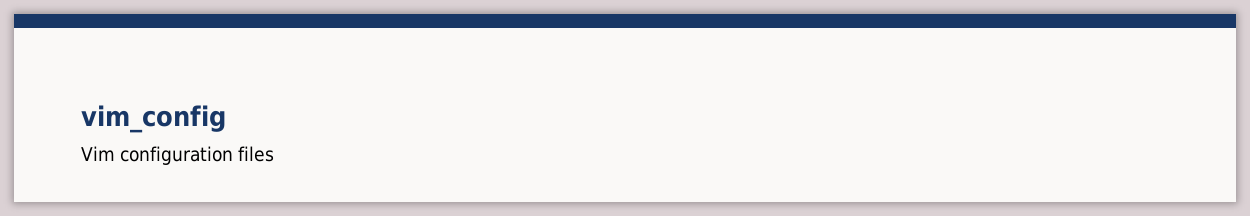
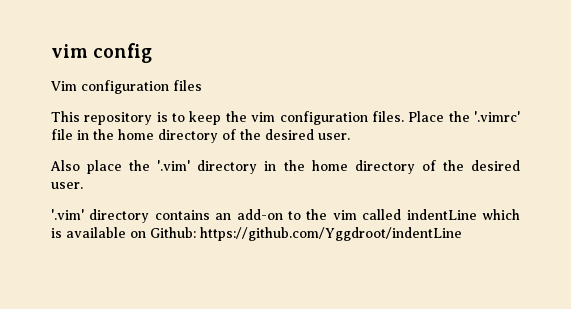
- vim_config
+ vim config
+ This repository is to keep the vim configuration files. Place the '.vimrc' file in the home directory of the desired user.
+ Also place the '.vim' directory in the home directory of the desired user.
+ '.vim' directory contains an add-on to the vim called indentLine which is available on Github: https://github.com/Yggdroot/indentLine

